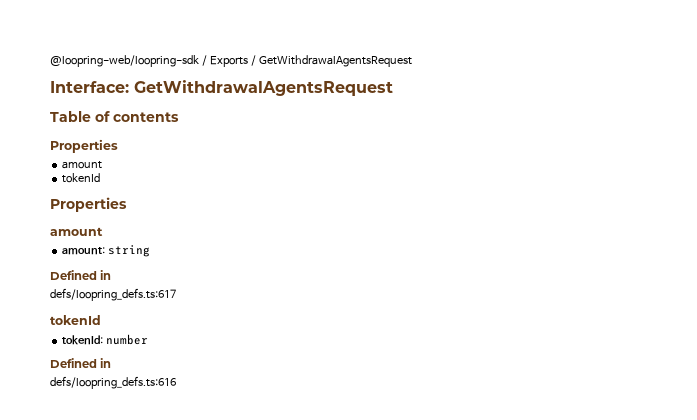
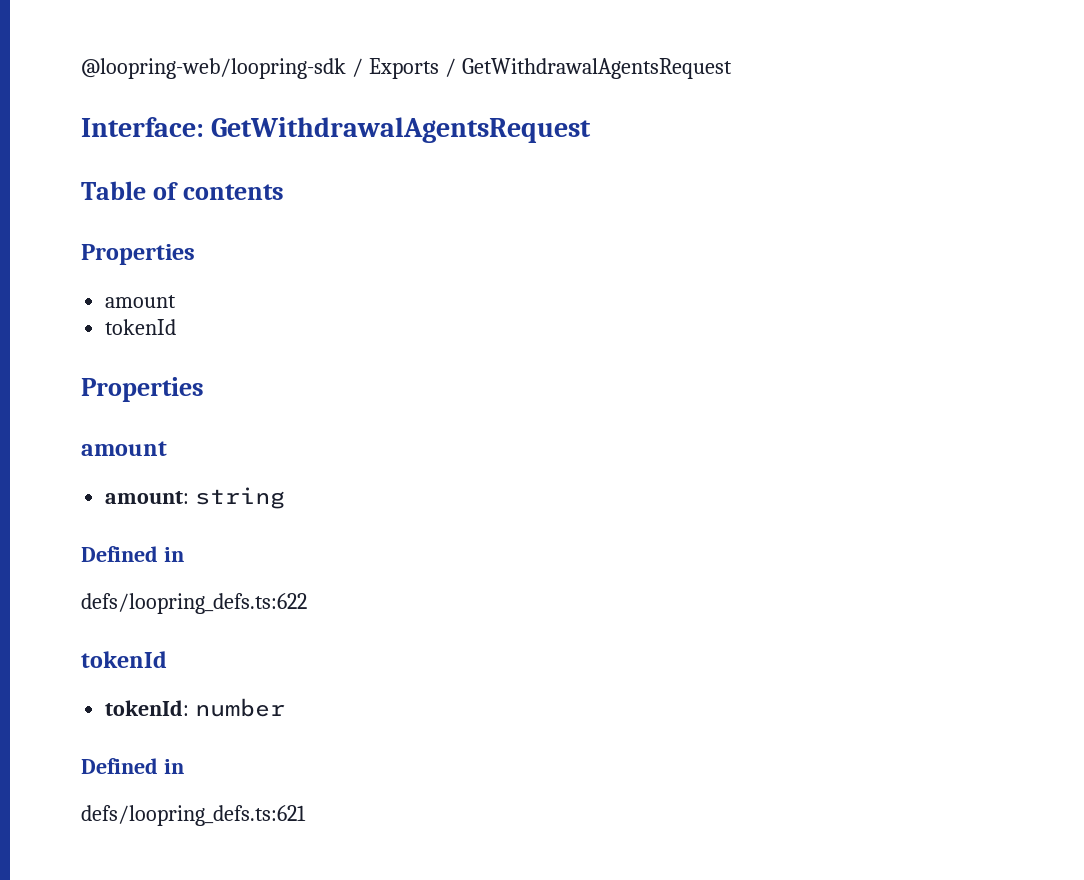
- defs/loopring_defs.ts:617
+ defs/loopring_defs.ts:622
- defs/loopring_defs.ts:616
+ defs/loopring_defs.ts:621

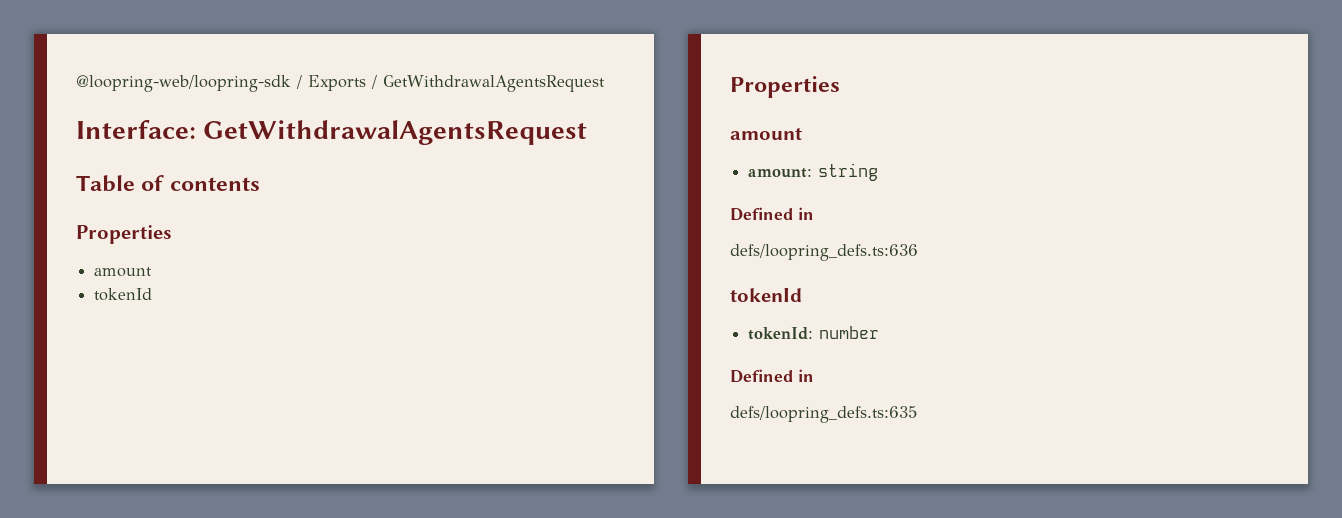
- defs/loopring_defs.ts:622
+ defs/loopring_defs.ts:636
- defs/loopring_defs.ts:621
+ defs/loopring_defs.ts:635

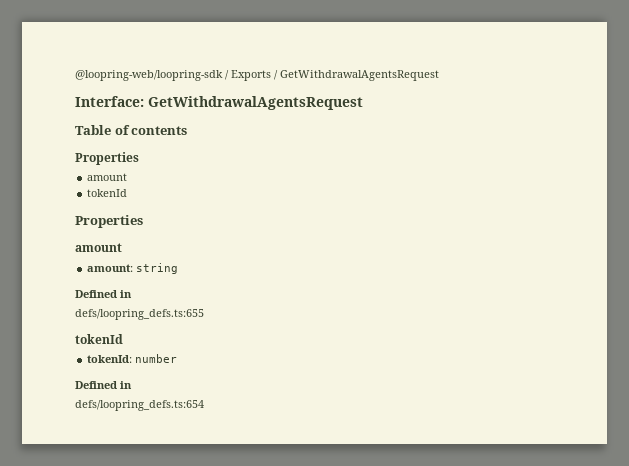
- defs/loopring_defs.ts:636
+ defs/loopring_defs.ts:655
- defs/loopring_defs.ts:635
+ defs/loopring_defs.ts:654

